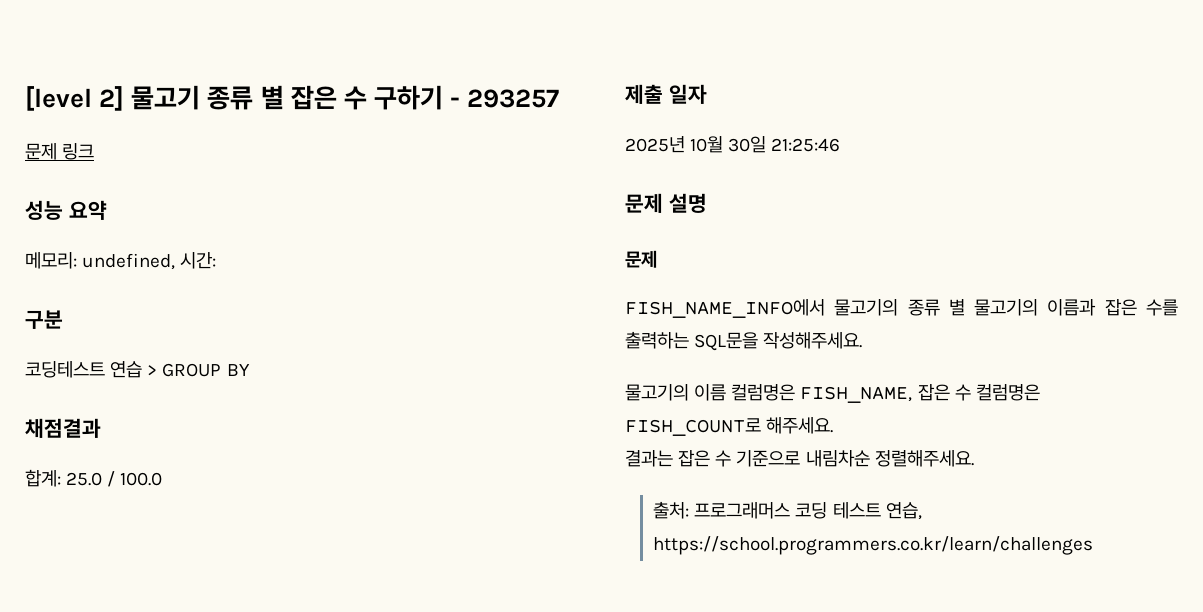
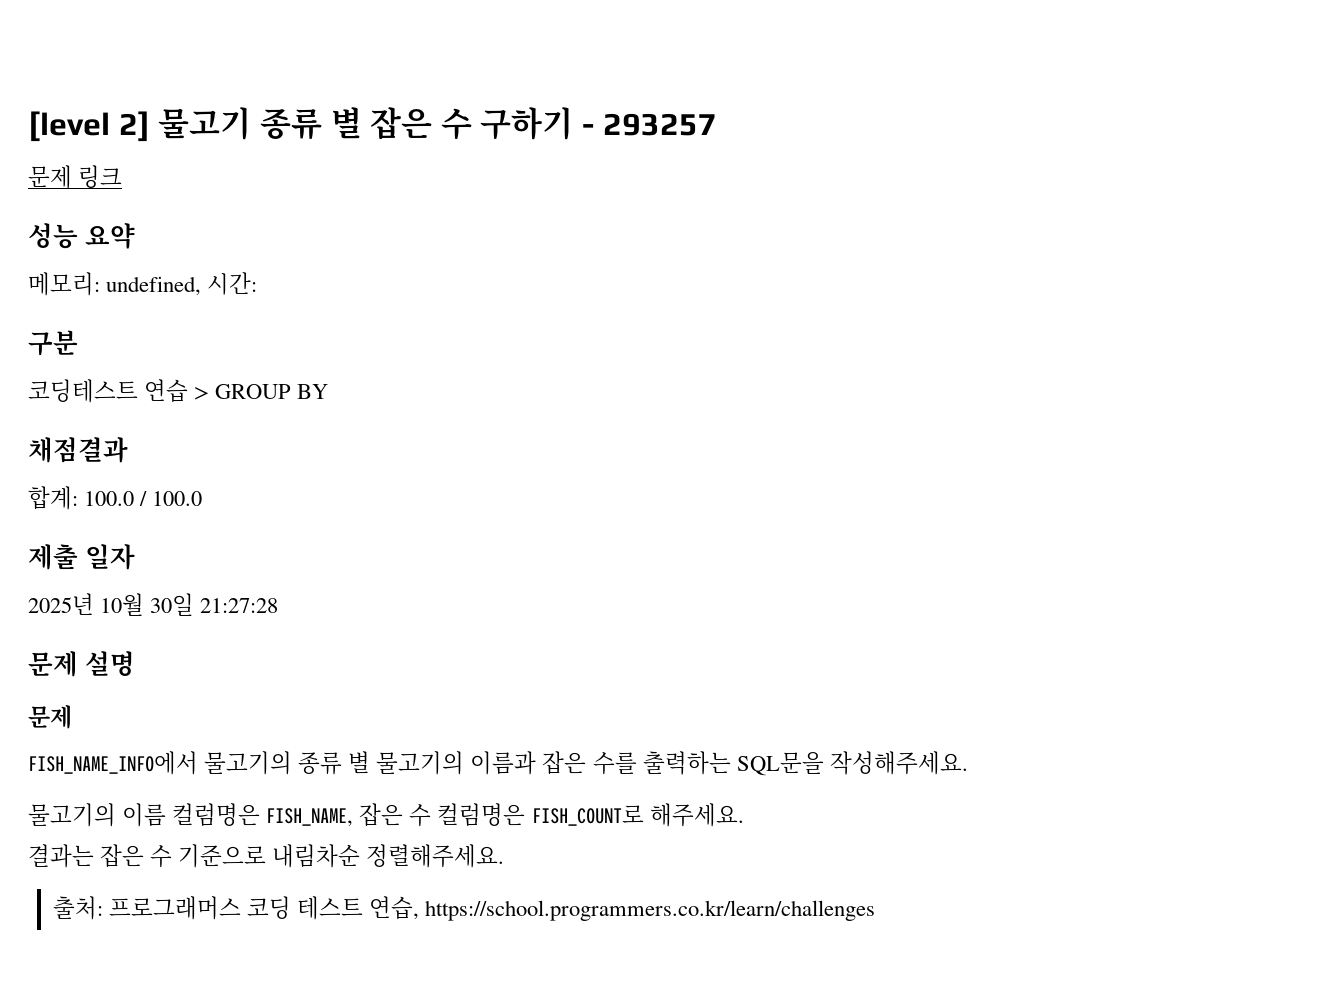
- 합계: 25.0 / 100.0
+ 합계: 100.0 / 100.0
- 2025년 10월 30일 21:25:46
+ 2025년 10월 30일 21:27:28

